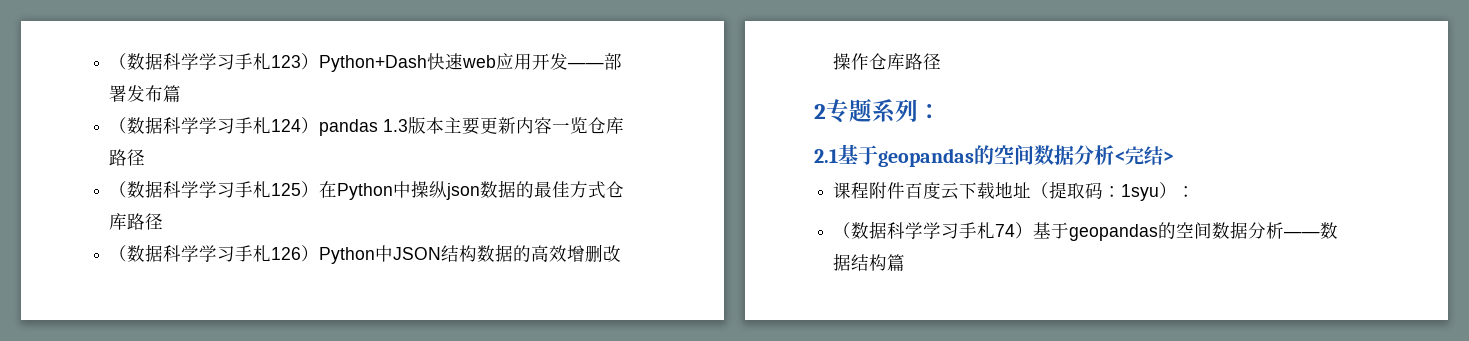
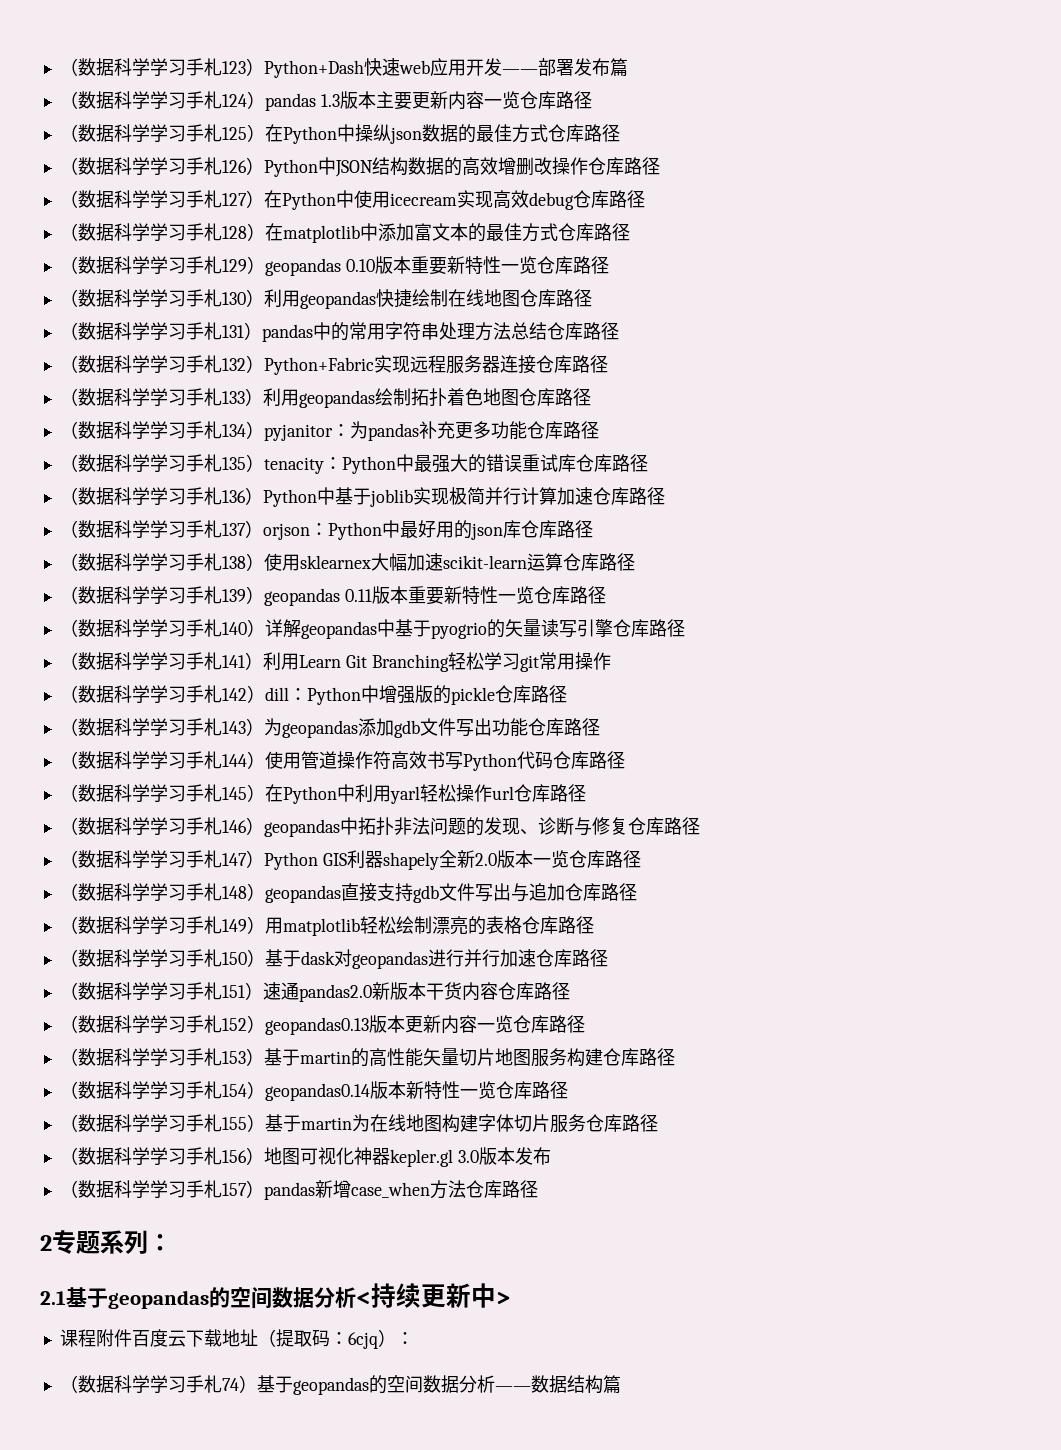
+ （数据科学学习手札127）在Python中使用icecream实现高效debug仓库路径
+ （数据科学学习手札128）在matplotlib中添加富文本的最佳方式仓库路径
+ （数据科学学习手札129）geopandas 0.10版本重要新特性一览仓库路径
+ （数据科学学习手札130）利用geopandas快捷绘制在线地图仓库路径
+ （数据科学学习手札131）pandas中的常用字符串处理方法总结仓库路径
+ （数据科学学习手札132）Python+Fabric实现远程服务器连接仓库路径
+ （数据科学学习手札133）利用geopandas绘制拓扑着色地图仓库路径
+ （数据科学学习手札134）pyjanitor：为pandas补充更多功能仓库路径
+ （数据科学学习手札135）tenacity：Python中最强大的错误重试库仓库路径
+ （数据科学学习手札136）Python中基于joblib实现极简并行计算加速仓库路径
+ （数据科学学习手札137）orjson：Python中最好用的json库仓库路径
+ （数据科学学习手札138）使用sklearnex大幅加速scikit-learn运算仓库路径
+ （数据科学学习手札139）geopandas 0.11版本重要新特性一览仓库路径
+ （数据科学学习手札140）详解geopandas中基于pyogrio的矢量读写引擎仓库路径
+ （数据科学学习手札141）利用Learn Git Branching轻松学习git常用操作
+ （数据科学学习手札142）dill：Python中增强版的pickle仓库路径
+ （数据科学学习手札143）为geopandas添加gdb文件写出功能仓库路径
+ （数据科学学习手札144）使用管道操作符高效书写Python代码仓库路径
+ （数据科学学习手札145）在Python中利用yarl轻松操作url仓库路径
+ （数据科学学习手札146）geopandas中拓扑非法问题的发现、诊断与修复仓库路径
+ （数据科学学习手札147）Python GIS利器shapely全新2.0版本一览仓库路径
+ （数据科学学习手札148）geopandas直接支持gdb文件写出与追加仓库路径
+ （数据科学学习手札149）用matplotlib轻松绘制漂亮的表格仓库路径
+ （数据科学学习手札150）基于dask对geopandas进行并行加速仓库路径
+ （数据科学学习手札151）速通pandas2.0新版本干货内容仓库路径
+ （数据科学学习手札152）geopandas0.13版本更新内容一览仓库路径
+ （数据科学学习手札153）基于martin的高性能矢量切片地图服务构建仓库路径
+ （数据科学学习手札154）geopandas0.14版本新特性一览仓库路径
+ （数据科学学习手札155）基于martin为在线地图构建字体切片服务仓库路径
+ （数据科学学习手札156）地图可视化神器kepler.gl 3.0版本发布
+ （数据科学学习手札157）pandas新增case_when方法仓库路径
- 2.1基于geopandas的空间数据分析<完结>
+ 2.1基于geopandas的空间数据分析<持续更新中>
- 课程附件百度云下载地址（提取码：1syu）：
+ 课程附件百度云下载地址（提取码：6cjq）：

